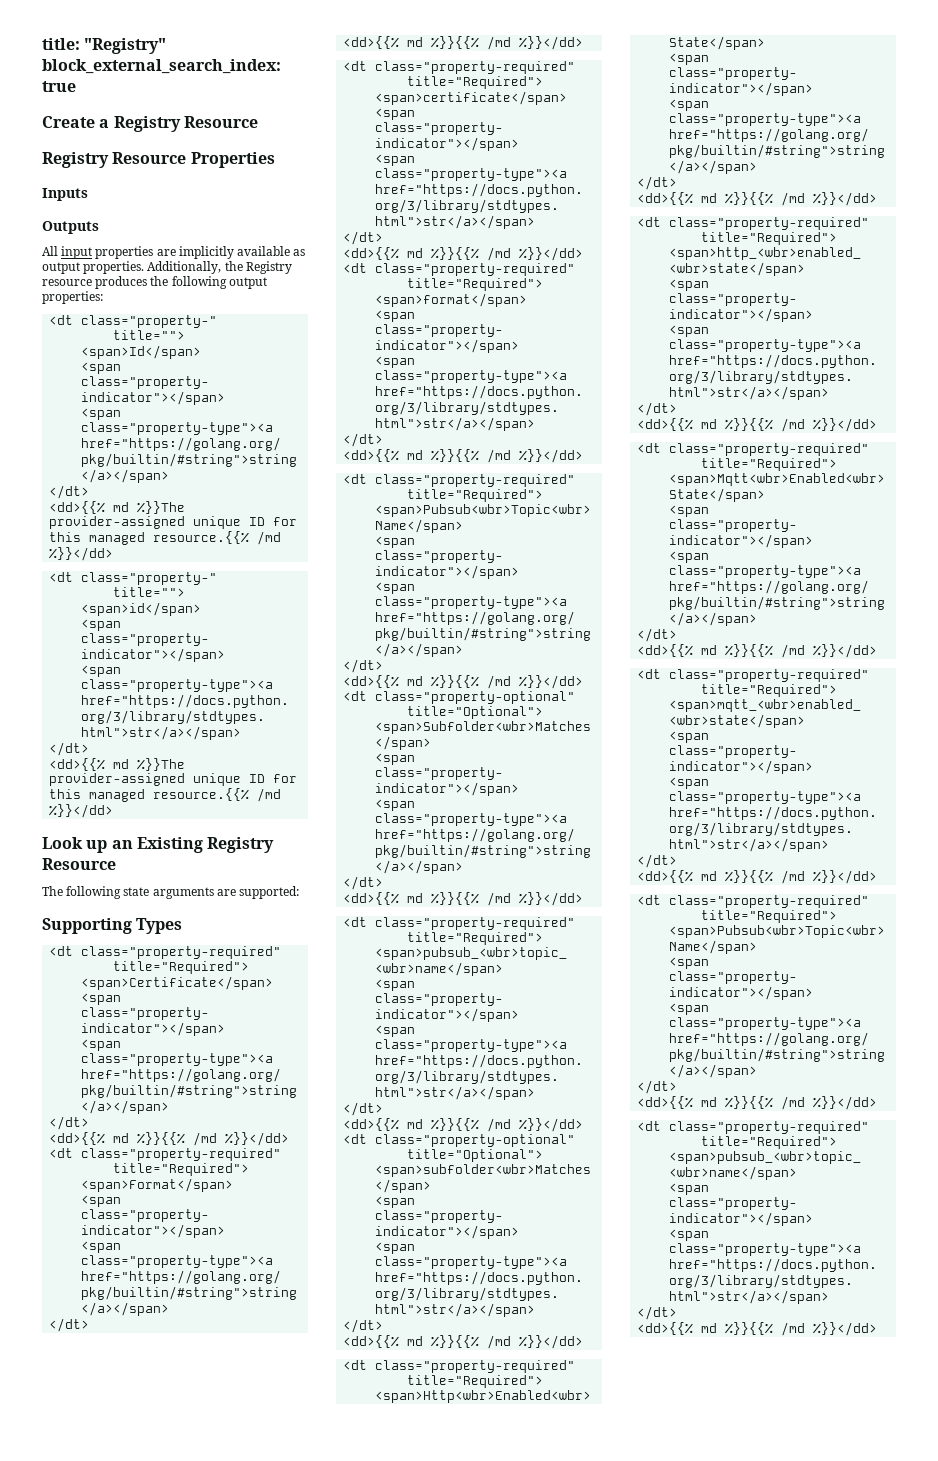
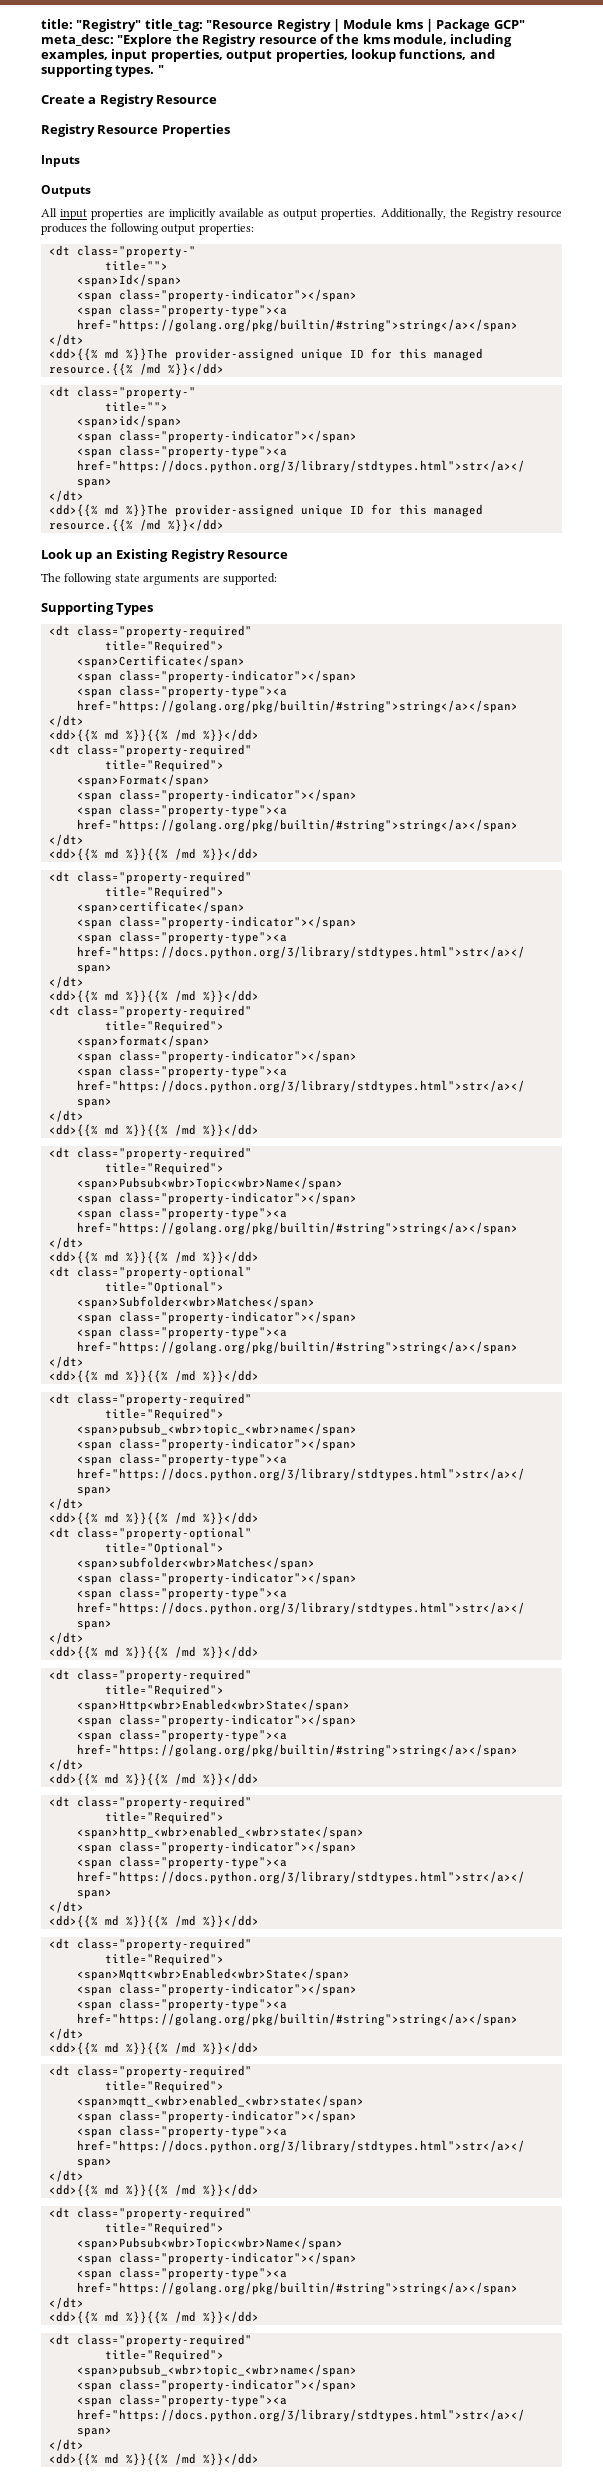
- title: "Registry" block_external_search_index: true
+ title: "Registry" title_tag: "Resource Registry | Module kms | Package GCP" meta_desc: "Explore the Registry resource of the kms module, including examples, input properties, output properties, lookup functions, and supporting types. "

